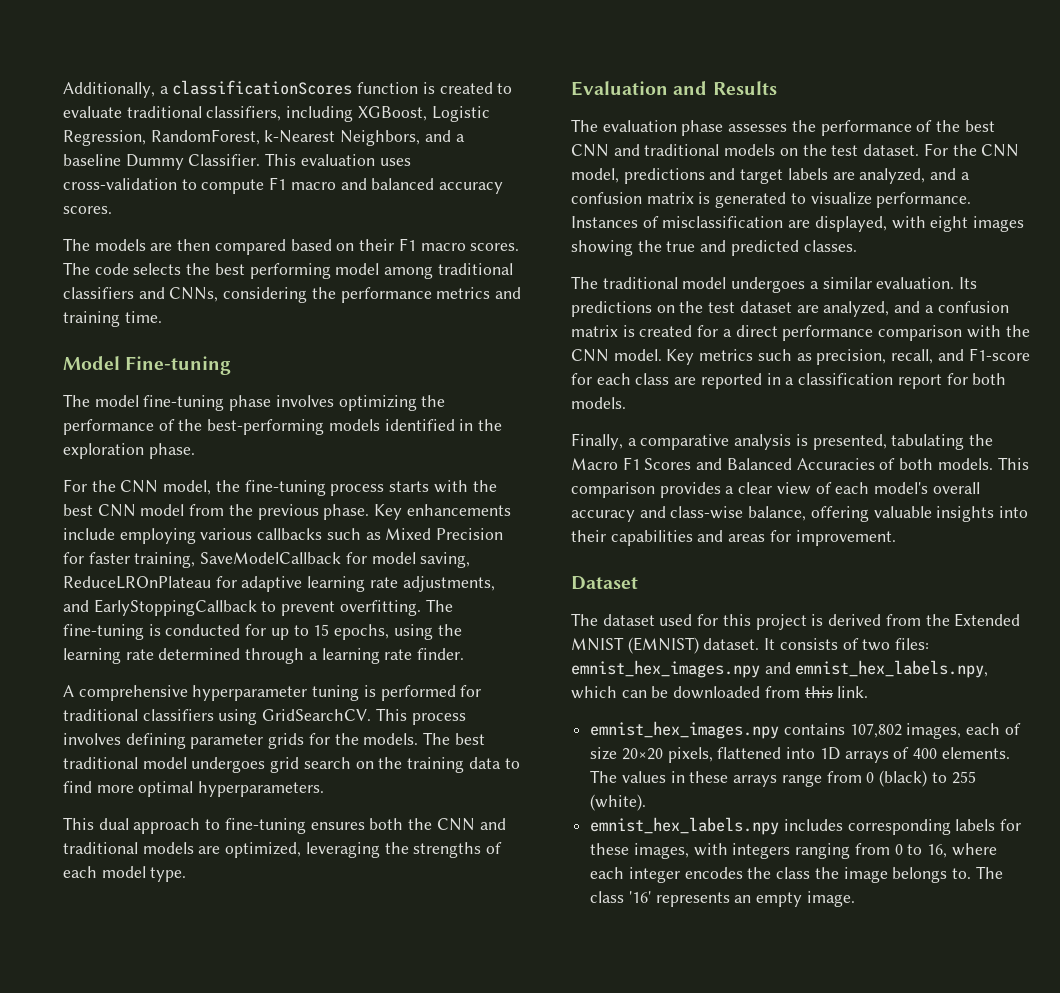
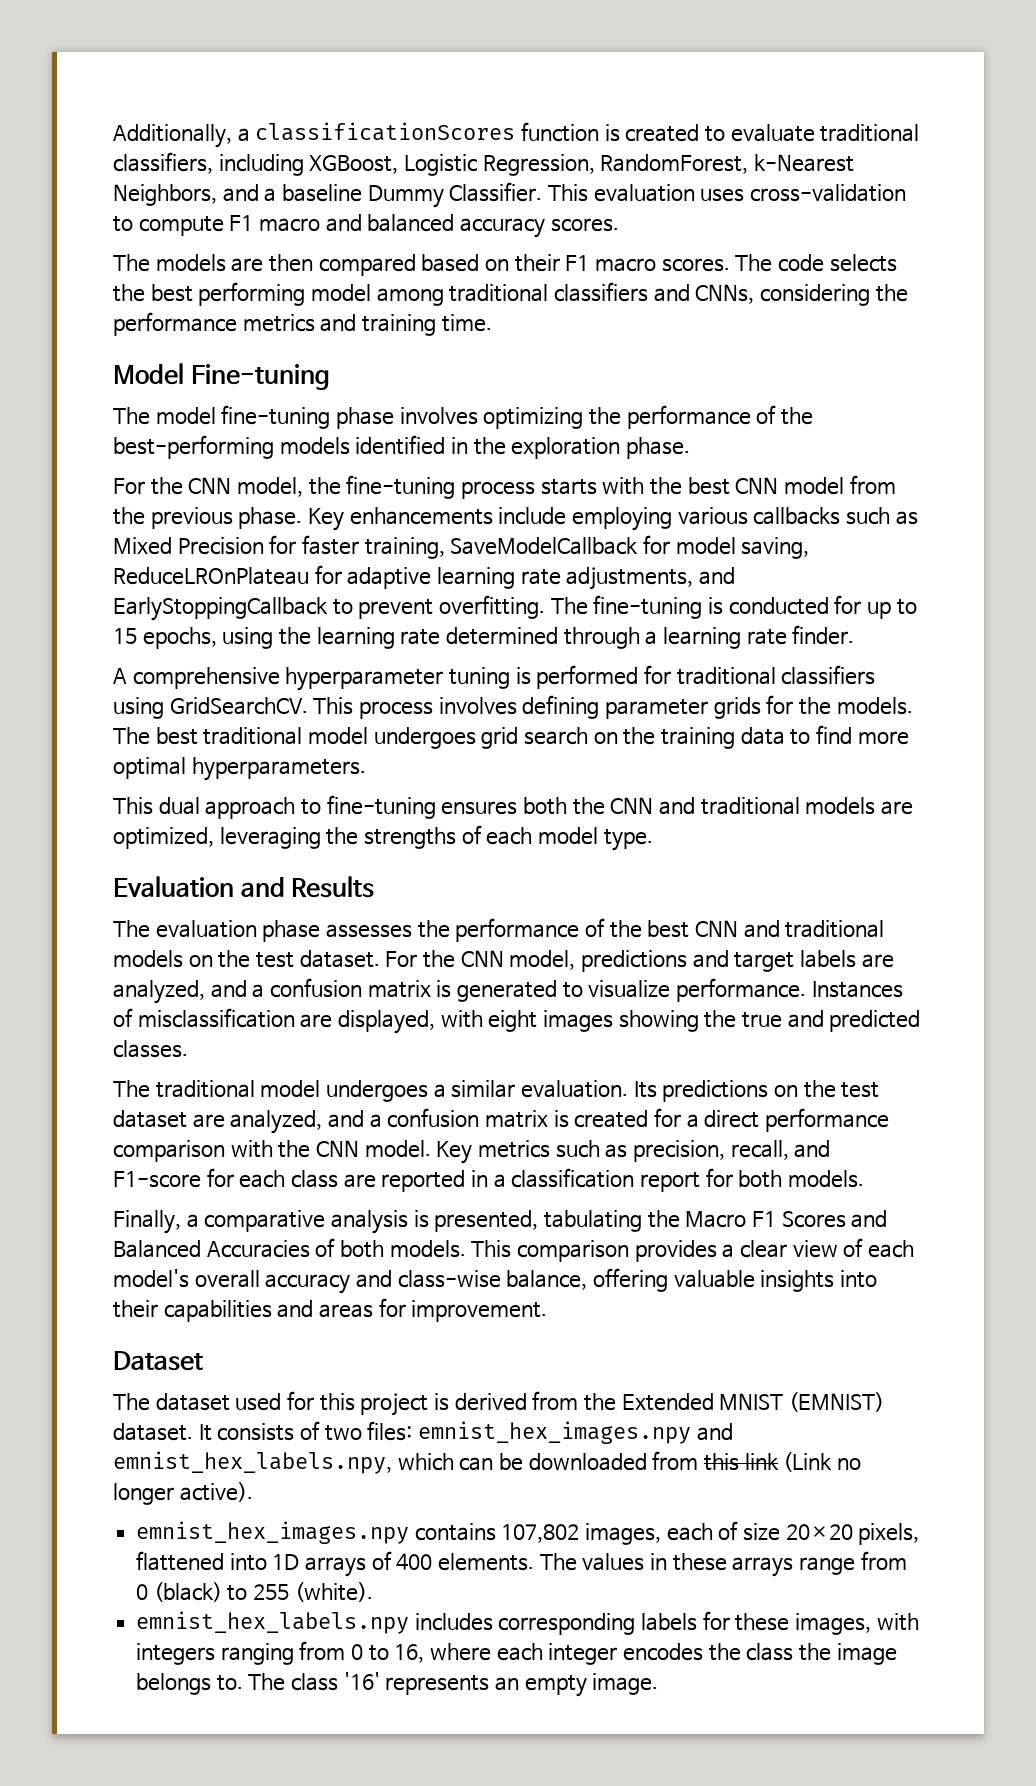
- It consists of two files: emnist_hex_images.npy and emnist_hex_labels.npy, which can be downloaded from this link.
+ It consists of two files: emnist_hex_images.npy and emnist_hex_labels.npy, which can be downloaded from this link (Link no longer active).

